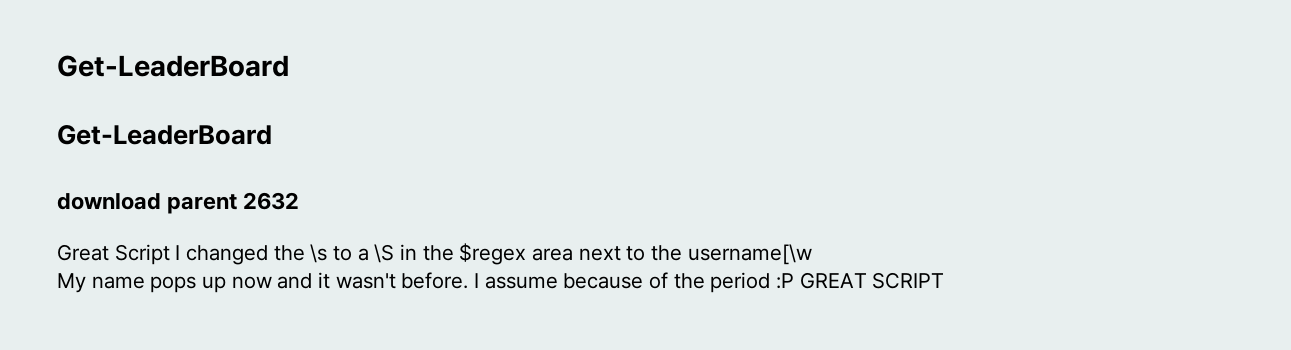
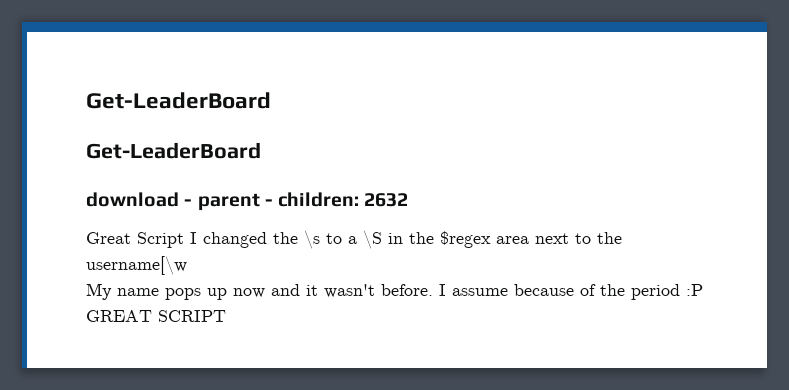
- download parent 2632
+ download - parent - children: 2632

